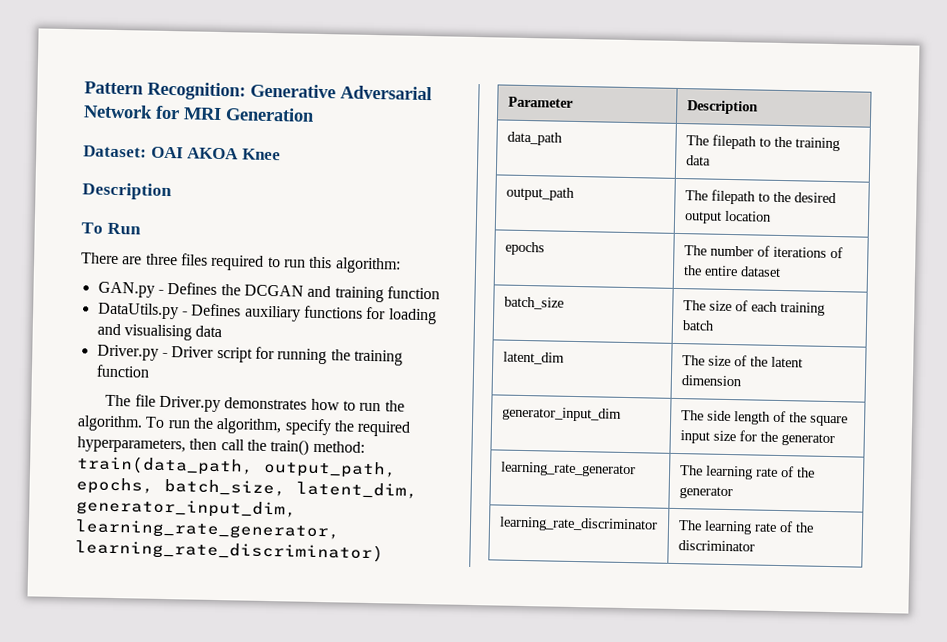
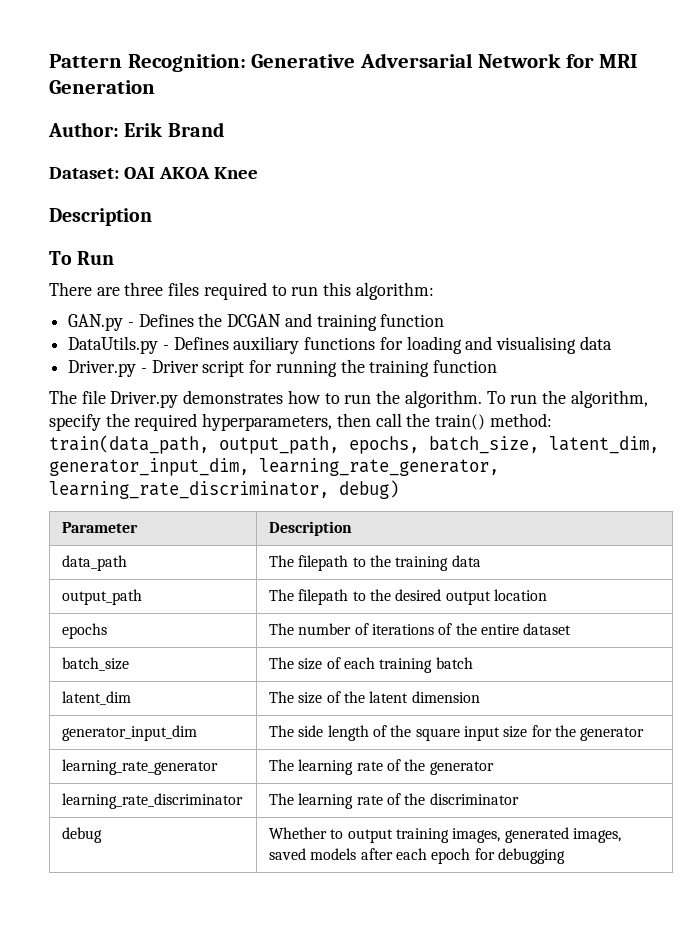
+ Author: Erik Brand
- To run the algorithm, specify the required hyperparameters, then call the train() method: train(data_path, output_path, epochs, batch_size, latent_dim, generator_input_dim, learning_rate_generator, learning_rate_discriminator)
+ To run the algorithm, specify the required hyperparameters, then call the train() method: train(data_path, output_path, epochs, batch_size, latent_dim, generator_input_dim, learning_rate_generator, learning_rate_discriminator, debug)
+ debug | Whether to output training images, generated images, saved models after each epoch for debugging

